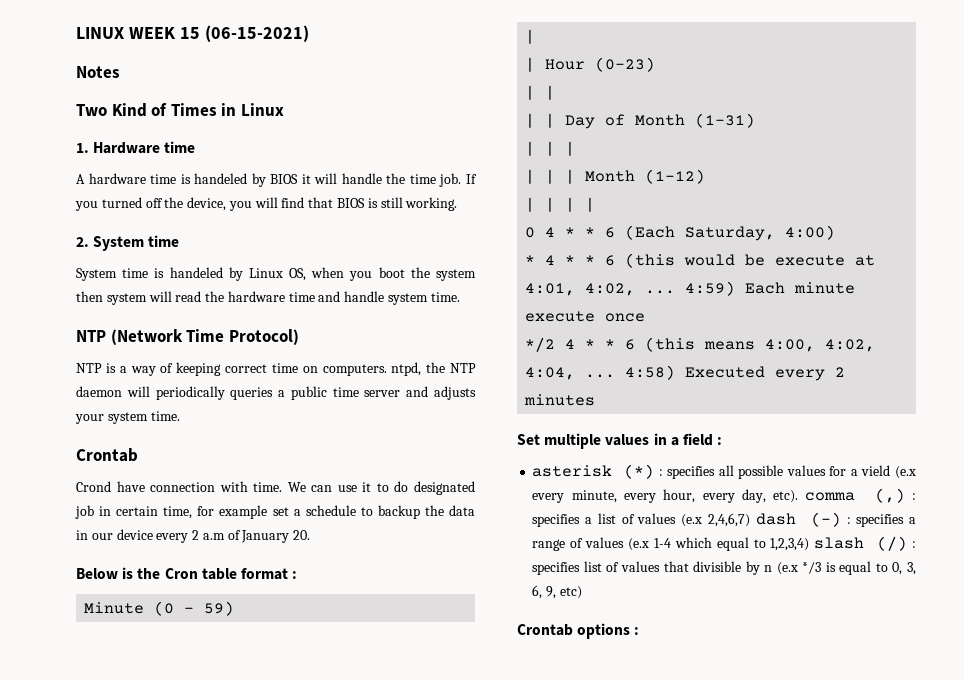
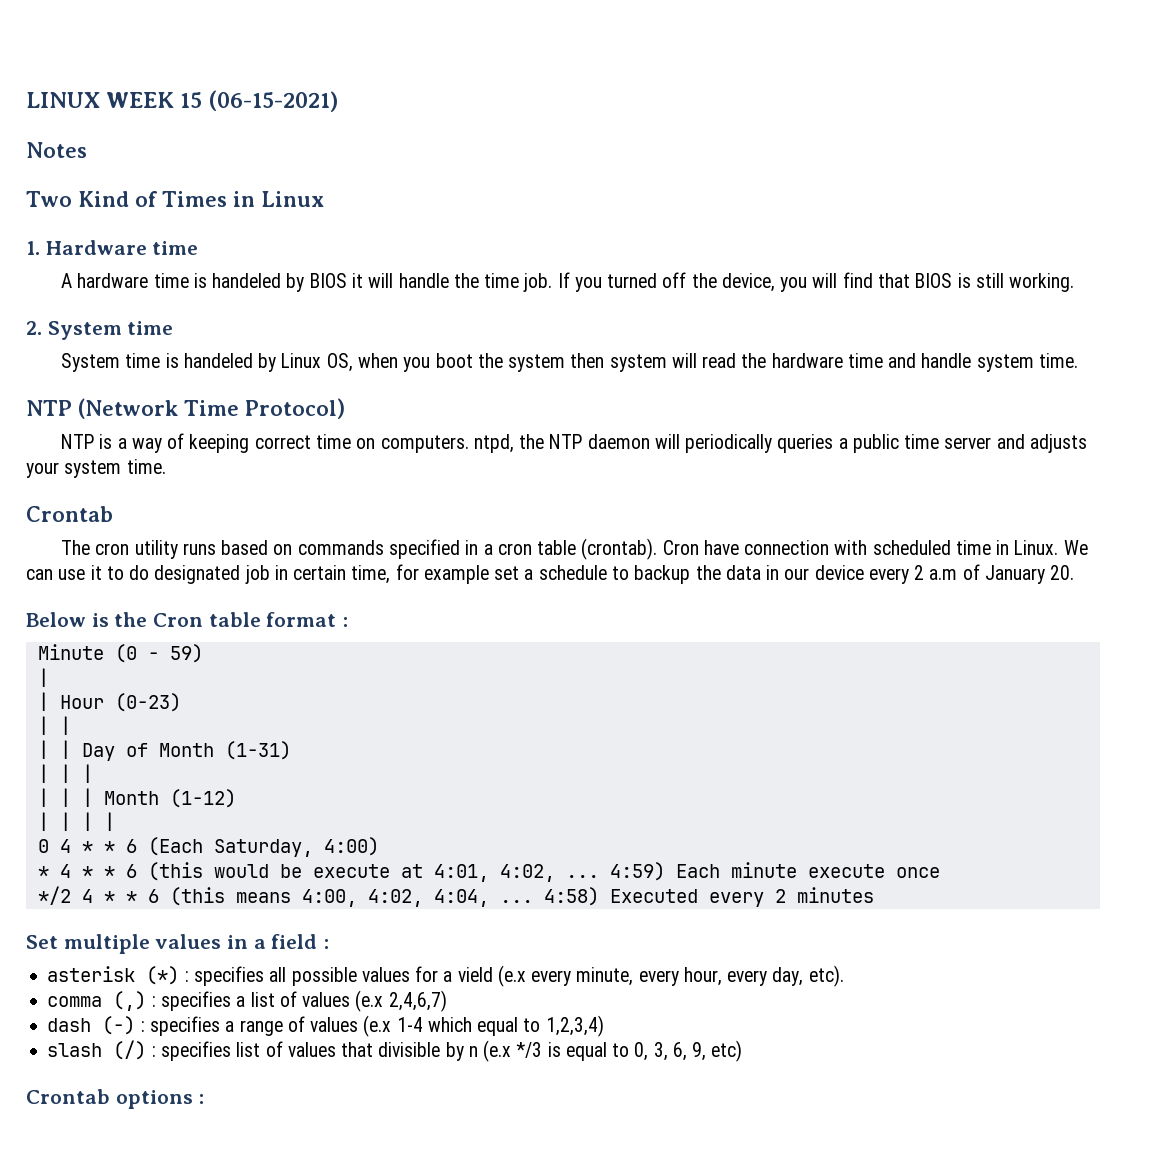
- Crond have connection with time.
+ The cron utility runs based on commands specified in a cron table (crontab). Cron have connection with scheduled time in Linux.
- specifies all possible values for a vield (e.x every minute, every hour, every day, etc). comma (,) :
+ specifies all possible values for a vield (e.x every minute, every hour, every day, etc).
+ comma (,) :
- specifies a list of values (e.x 2,4,6,7) dash (-) :
+ specifies a list of values (e.x 2,4,6,7)
+ dash (-) :
- specifies a range of values (e.x 1-4 which equal to 1,2,3,4) slash (/) :
+ specifies a range of values (e.x 1-4 which equal to 1,2,3,4)
+ slash (/) :

